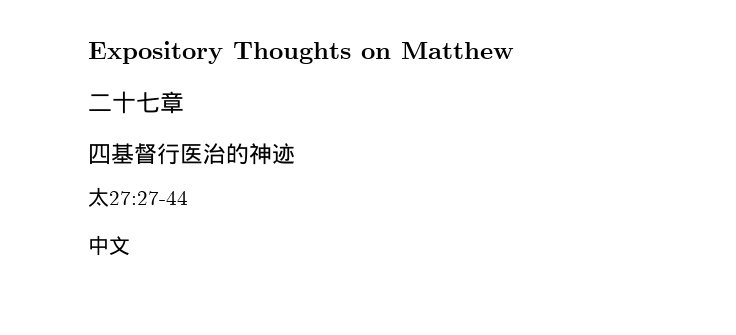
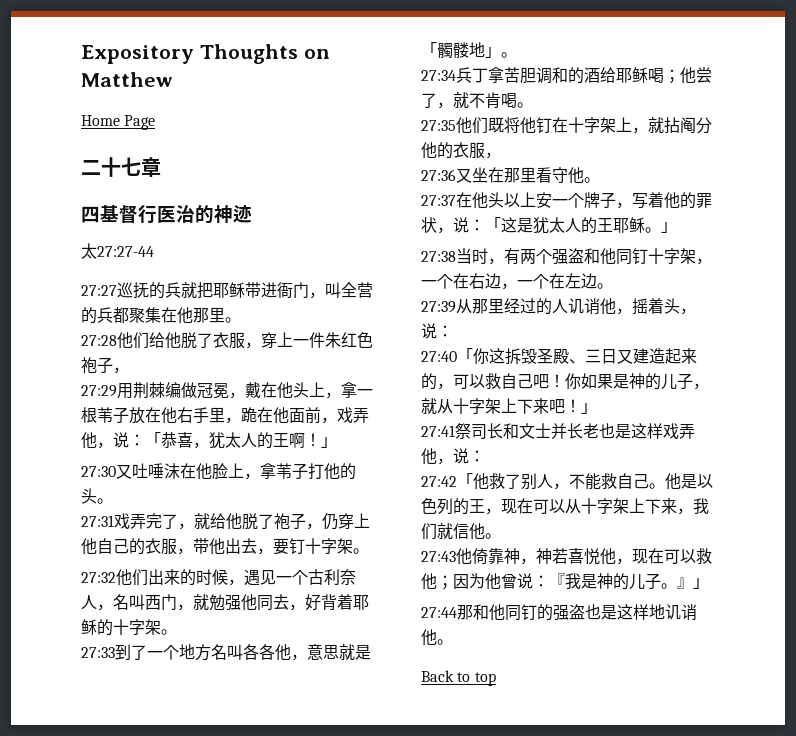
+ Home Page
- 中文
+ 27:27巡抚的兵就把耶稣带进衙门，叫全营的兵都聚集在他那里。
+ 27:28他们给他脱了衣服，穿上一件朱红色袍子，
+ 27:29用荆棘编做冠冕，戴在他头上，拿一根苇子放在他右手里，跪在他面前，戏弄他，说：「恭喜，犹太人的王啊！」
+ 27:30又吐唾沫在他脸上，拿苇子打他的头。
+ 27:31戏弄完了，就给他脱了袍子，仍穿上他自己的衣服，带他出去，要钉十字架。
+ 27:32他们出来的时候，遇见一个古利奈人，名叫西门，就勉强他同去，好背着耶稣的十字架。
+ 27:33到了一个地方名叫各各他，意思就是「髑髅地」。
+ 27:34兵丁拿苦胆调和的酒给耶稣喝；他尝了，就不肯喝。
+ 27:35他们既将他钉在十字架上，就拈阄分他的衣服，
+ 27:36又坐在那里看守他。
+ 27:37在他头以上安一个牌子，写着他的罪状，说：「这是犹太人的王耶稣。」
+ 27:38当时，有两个强盗和他同钉十字架，一个在右边，一个在左边。
+ 27:39从那里经过的人讥诮他，摇着头，说：
+ 27:40「你这拆毁圣殿、三日又建造起来的，可以救自己吧！你如果是神的儿子，就从十字架上下来吧！」
+ 27:41祭司长和文士并长老也是这样戏弄他，说：
+ 27:42「他救了别人，不能救自己。他是以色列的王，现在可以从十字架上下来，我们就信他。
+ 27:43他倚靠神，神若喜悦他，现在可以救他；因为他曾说：『我是神的儿子。』」
+ 27:44那和他同钉的强盗也是这样地讥诮他。
+ Back to top

